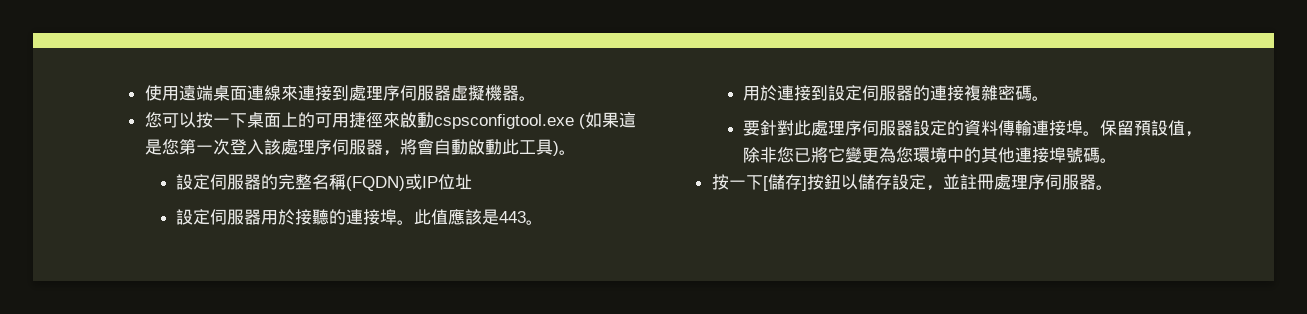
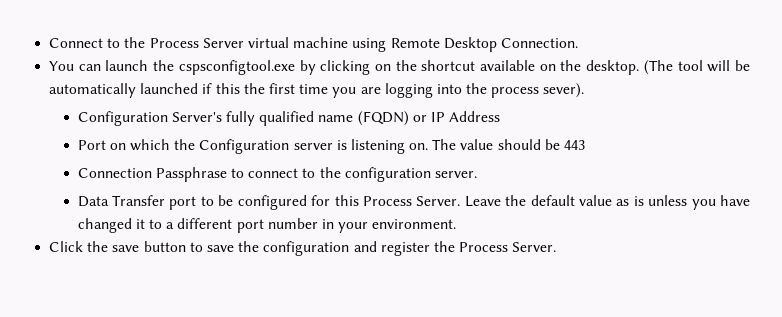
- 使用遠端桌面連線來連接到處理序伺服器虛擬機器。
- 您可以按一下桌面上的可用捷徑來啟動cspsconfigtool.exe (如果這是您第一次登入該處理序伺服器，將會自動啟動此工具)。
- 設定伺服器的完整名稱(FQDN)或IP位址
- 設定伺服器用於接聽的連接埠。此值應該是443。
- 用於連接到設定伺服器的連接複雜密碼。
- 要針對此處理序伺服器設定的資料傳輸連接埠。保留預設值，除非您已將它變更為您環境中的其他連接埠號碼。
- 按一下[儲存]按鈕以儲存設定，並註冊處理序伺服器。
+ Connect to the Process Server virtual machine using Remote Desktop Connection.
+ You can launch the cspsconfigtool.exe by clicking on the shortcut available on the desktop. (The tool will be automatically launched if this the first time you are logging into the process sever).
+ Configuration Server's fully qualified name (FQDN) or IP Address
+ Port on which the Configuration server is listening on. The value should be 443
+ Connection Passphrase to connect to the configuration server.
+ Data Transfer port to be configured for this Process Server. Leave the default value as is unless you have changed it to a different port number in your environment.
+ Click the save button to save the configuration and register the Process Server.

